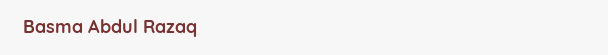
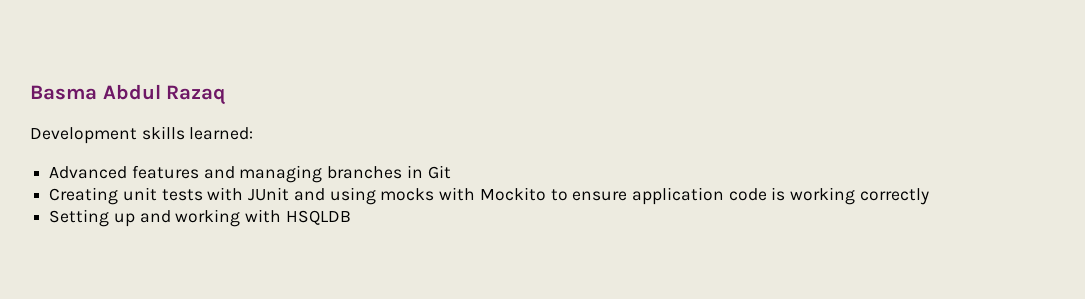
+ Development skills learned:
+ Advanced features and managing branches in Git
+ Creating unit tests with JUnit and using mocks with Mockito to ensure application code is working correctly
+ Setting up and working with HSQLDB

